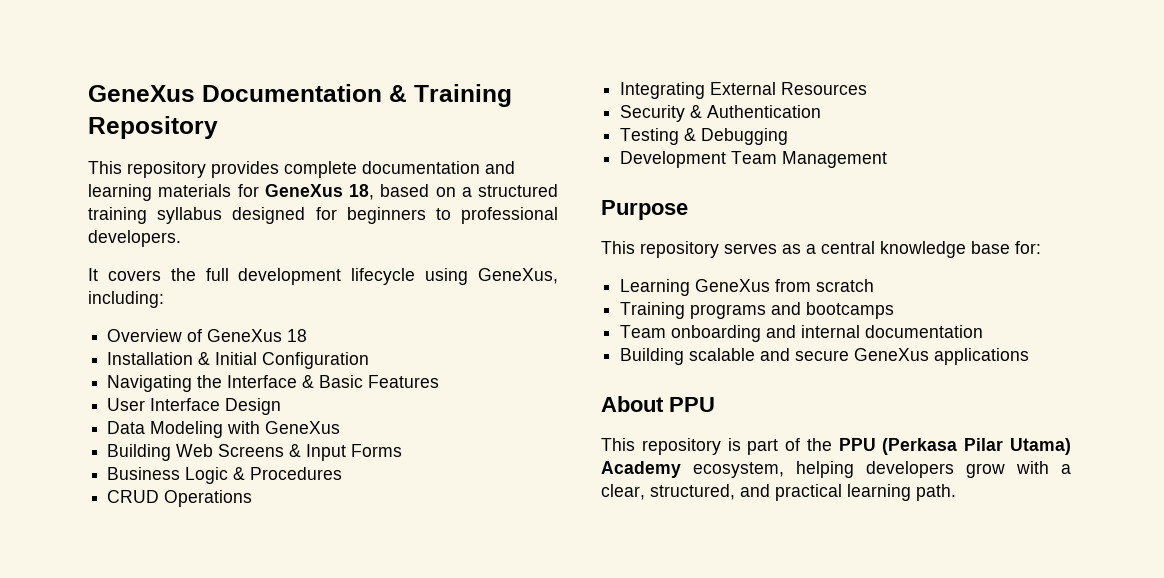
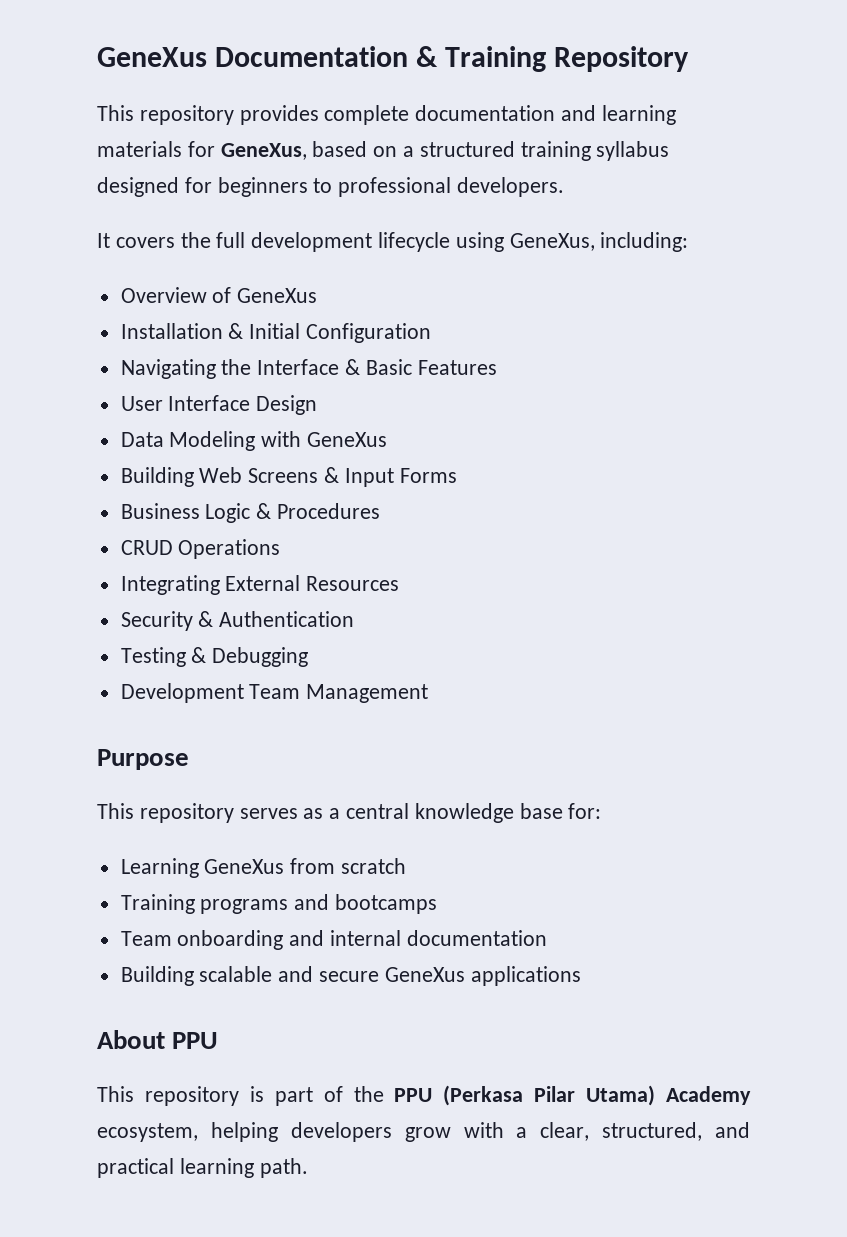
- This repository provides complete documentation and learning materials for GeneXus 18, based on a structured training syllabus designed for beginners to professional developers.
+ This repository provides complete documentation and learning materials for GeneXus, based on a structured training syllabus designed for beginners to professional developers.
- Overview of GeneXus 18
+ Overview of GeneXus

